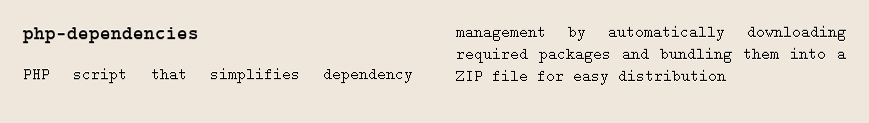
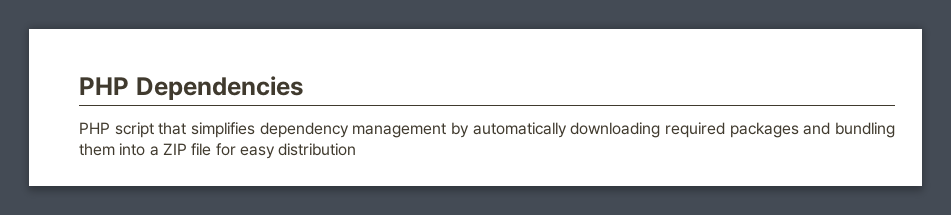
- php-dependencies
+ PHP Dependencies

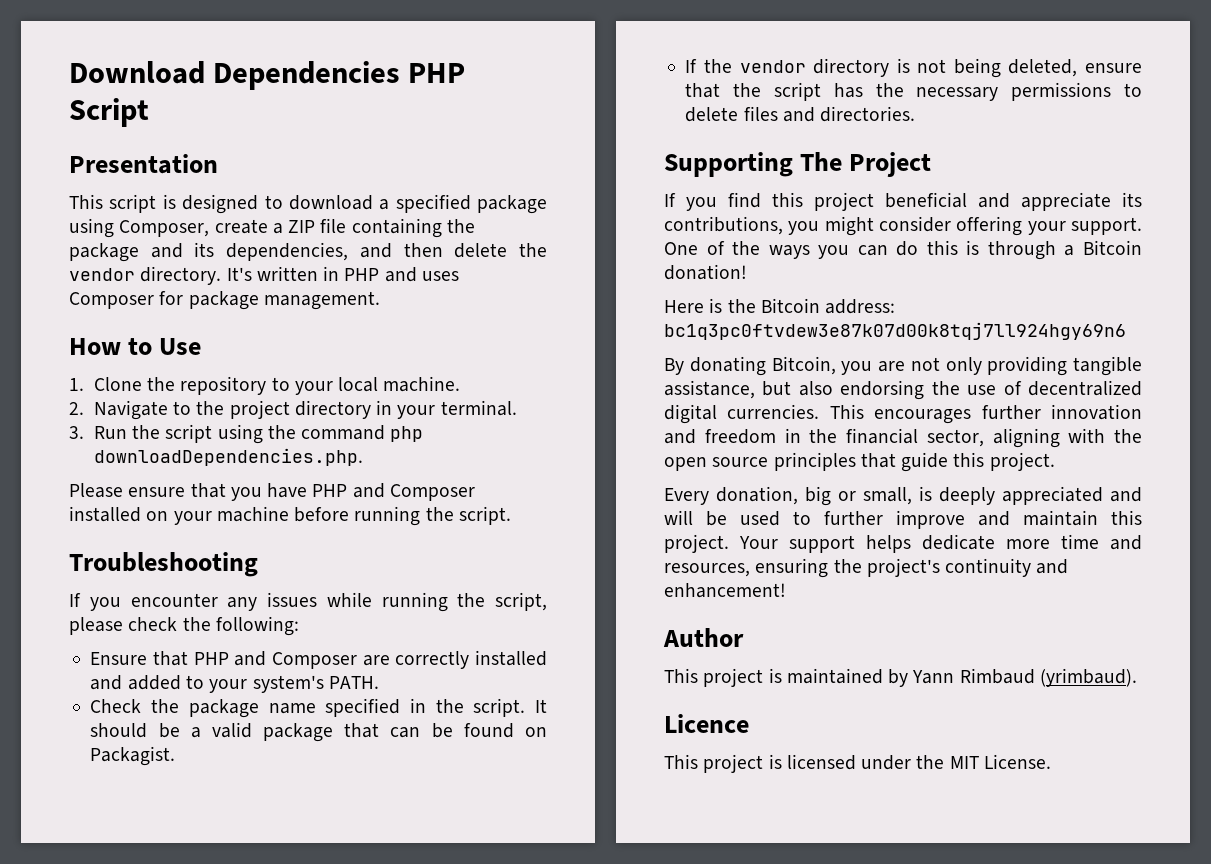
- PHP Dependencies
- PHP script that simplifies dependency management by automatically downloading required packages and bundling them into a ZIP file for easy distribution
+ Download Dependencies PHP Script
+ Presentation
+ This script is designed to download a specified package using Composer, create a ZIP file containing the package and its dependencies, and then delete the vendor directory. It's written in PHP and uses Composer for package management.
+ How to Use
+ 1. Clone the repository to your local machine.
+ 2. Navigate to the project directory in your terminal.
+ 3. Run the script using the command php downloadDependencies.php.
+ Please ensure that you have PHP and Composer installed on your machine before running the script.
+ Troubleshooting
+ If you encounter any issues while running the script, please check the following:
+ Ensure that PHP and Composer are correctly installed and added to your system's PATH.
+ Check the package name specified in the script. It should be a valid package that can be found on Packagist.
+ If the vendor directory is not being deleted, ensure that the script has the necessary permissions to delete files and directories.
+ Supporting The Project
+ If you find this project beneficial and appreciate its contributions, you might consider offering your support. One of the ways you can do this is through a Bitcoin donation!
+ Here is the Bitcoin address: bc1q3pc0ftvdew3e87k07d00k8tqj7ll924hgy69n6
+ By donating Bitcoin, you are not only providing tangible assistance, but also endorsing the use of decentralized digital currencies. This encourages further innovation and freedom in the financial sector, aligning with the open source principles that guide this project.
+ Every donation, big or small, is deeply appreciated and will be used to further improve and maintain this project. Your support helps dedicate more time and resources, ensuring the project's continuity and enhancement!
+ Author
+ This project is maintained by Yann Rimbaud (yrimbaud).
+ Licence
+ This project is licensed under the MIT License.

